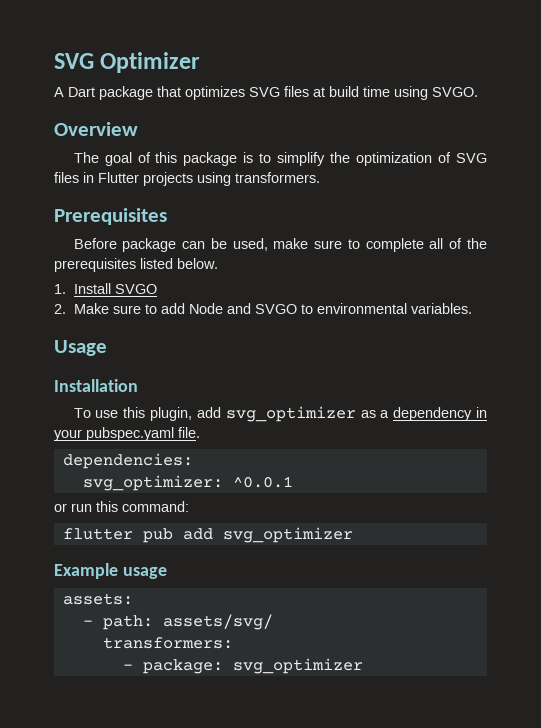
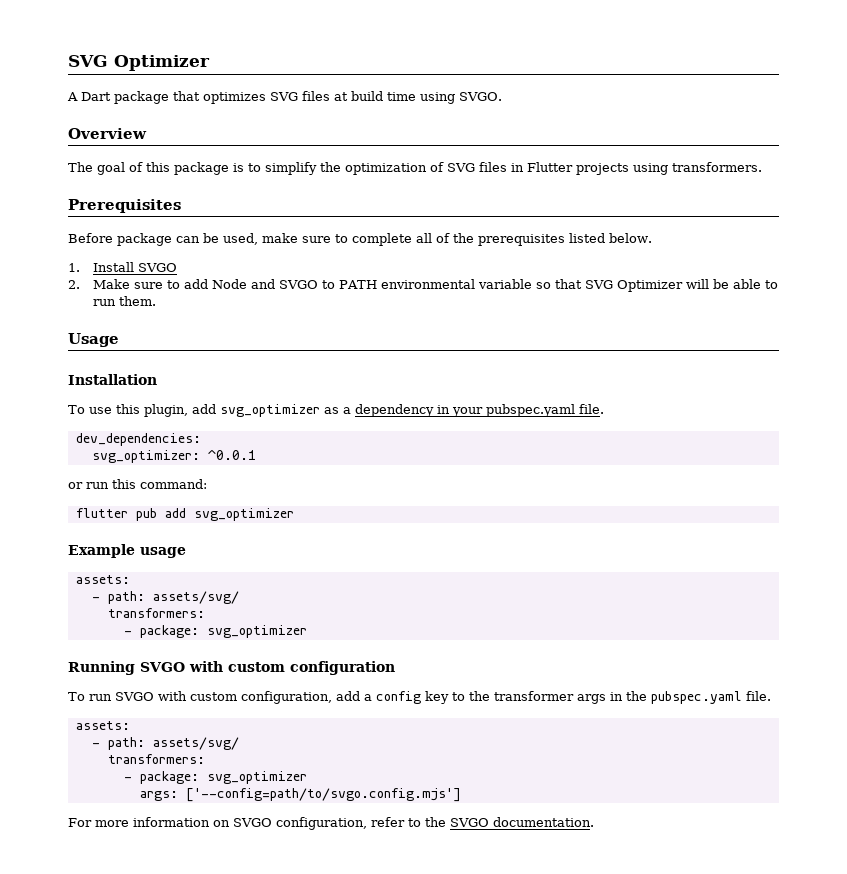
- 2. Make sure to add Node and SVGO to environmental variables.
+ 2. Make sure to add Node and SVGO to PATH environmental variable so that SVG Optimizer will be able to run them.
- dependencies:
+ dev_dependencies:
+ Running SVGO with custom configuration
+ To run SVGO with custom configuration, add a config key to the transformer args in the pubspec.yaml file.
+ assets:
+ - path: assets/svg/
+ transformers:
+ - package: svg_optimizer
+ args: ['--config=path/to/svgo.config.mjs']
+ For more information on SVGO configuration, refer to the SVGO documentation.

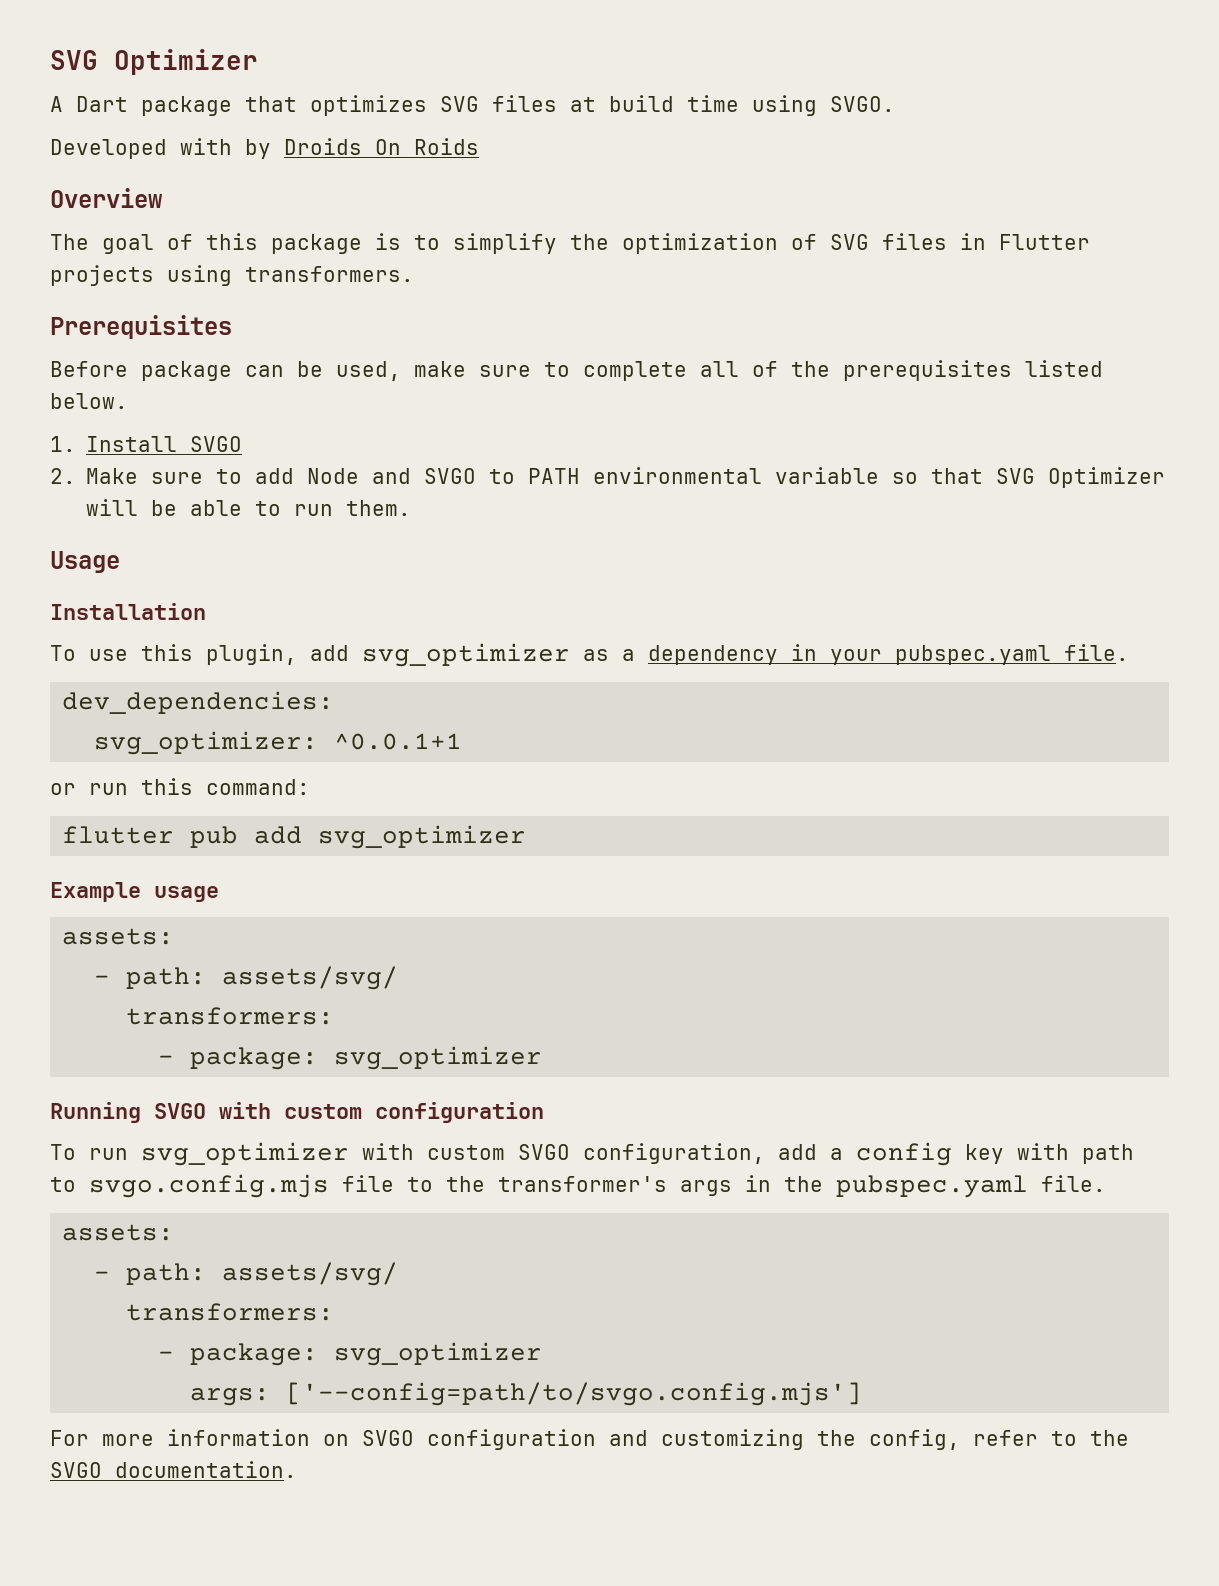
+ Developed with by Droids On Roids
- svg_optimizer: ^0.0.1
+ svg_optimizer: ^0.0.1+1
- To run SVGO with custom configuration, add a config key to the transformer args in the pubspec.yaml file.
+ To run svg_optimizer with custom SVGO configuration, add a config key with path to svgo.config.mjs file to the transformer's args in the pubspec.yaml file.
- For more information on SVGO configuration, refer to the SVGO documentation.
+ For more information on SVGO configuration and customizing the config, refer to the SVGO documentation.

